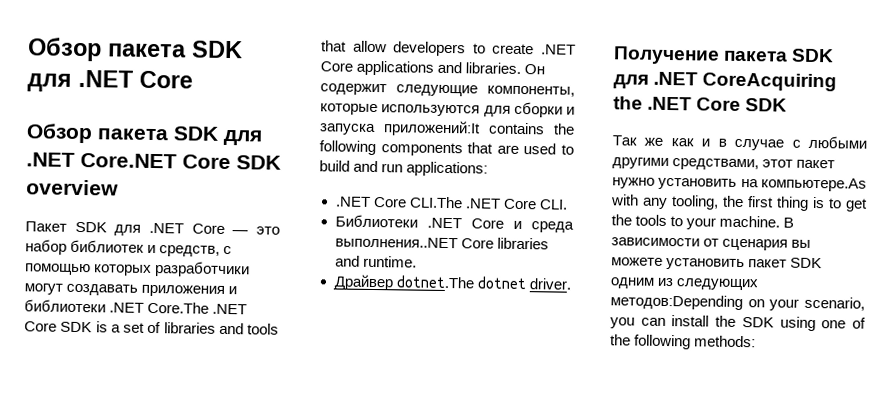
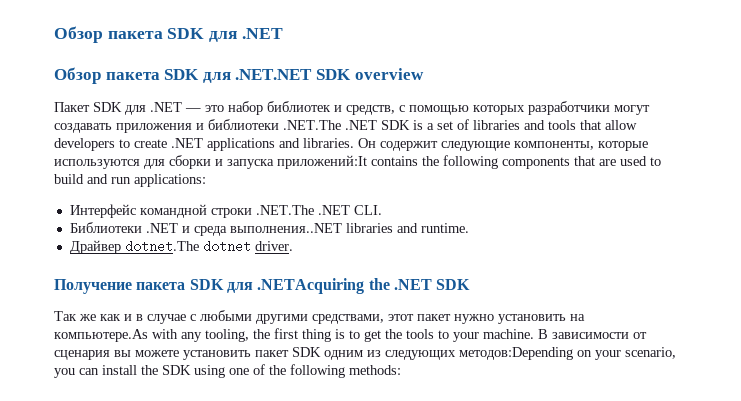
- Обзор пакета SDK для .NET Core
- Обзор пакета SDK для .NET Core.NET Core SDK overview
+ Обзор пакета SDK для .NET
+ Обзор пакета SDK для .NET.NET SDK overview
- Пакет SDK для .NET Core — это набор библиотек и средств, с помощью которых разработчики могут создавать приложения и библиотеки .NET Core.The .NET Core SDK is a set of libraries and tools that allow developers to create .NET Core applications and libraries.
+ Пакет SDK для .NET — это набор библиотек и средств, с помощью которых разработчики могут создавать приложения и библиотеки .NET.The .NET SDK is a set of libraries and tools that allow developers to create .NET applications and libraries.
- .NET Core CLI.The .NET Core CLI.
+ Интерфейс командной строки .NET.The .NET CLI.
- Библиотеки .NET Core и среда выполнения..NET Core libraries and runtime.
+ Библиотеки .NET и среда выполнения..NET libraries and runtime.
- Получение пакета SDK для .NET CoreAcquiring the .NET Core SDK
+ Получение пакета SDK для .NETAcquiring the .NET SDK

